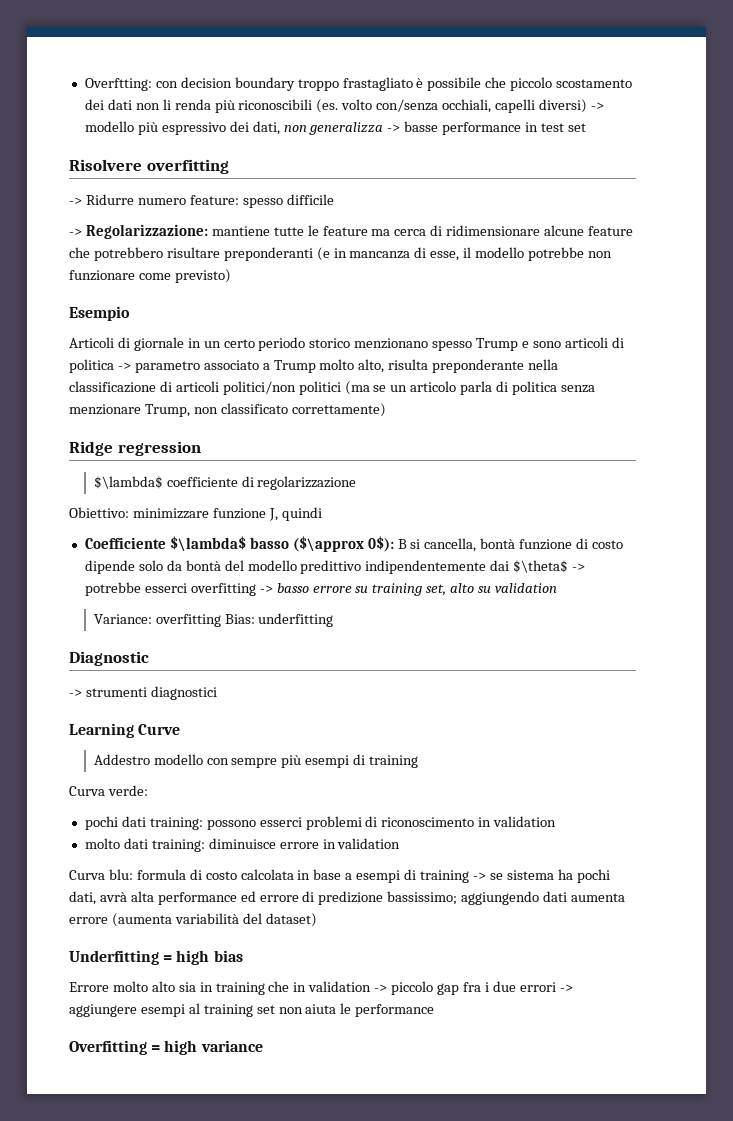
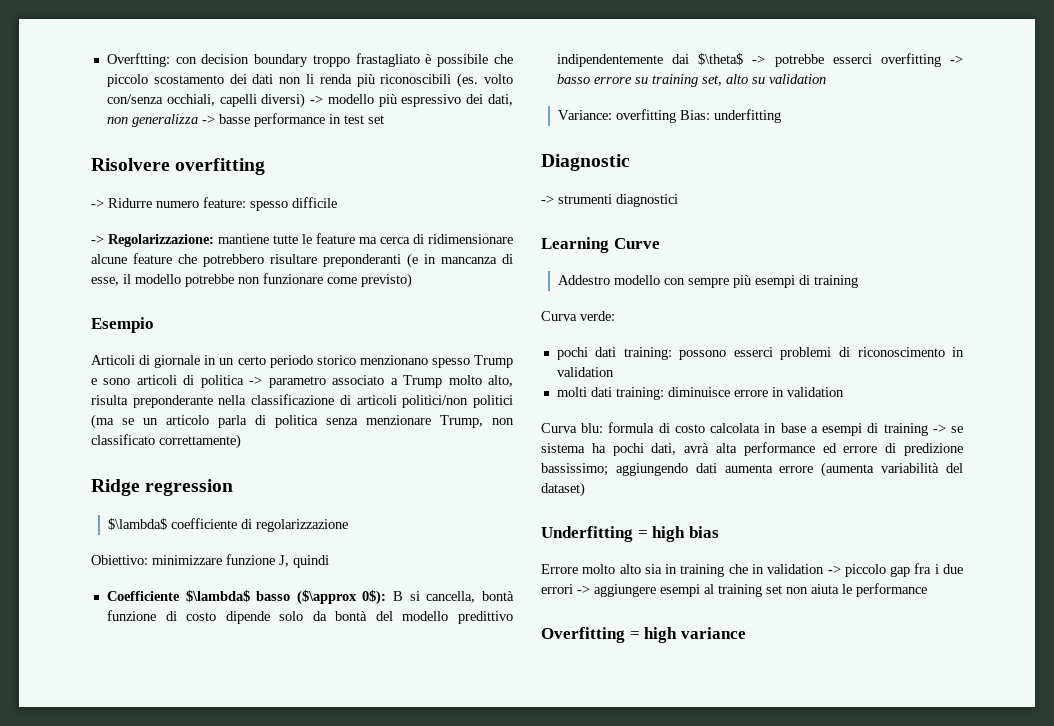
- molto dati training: diminuisce errore in validation
+ molti dati training: diminuisce errore in validation

